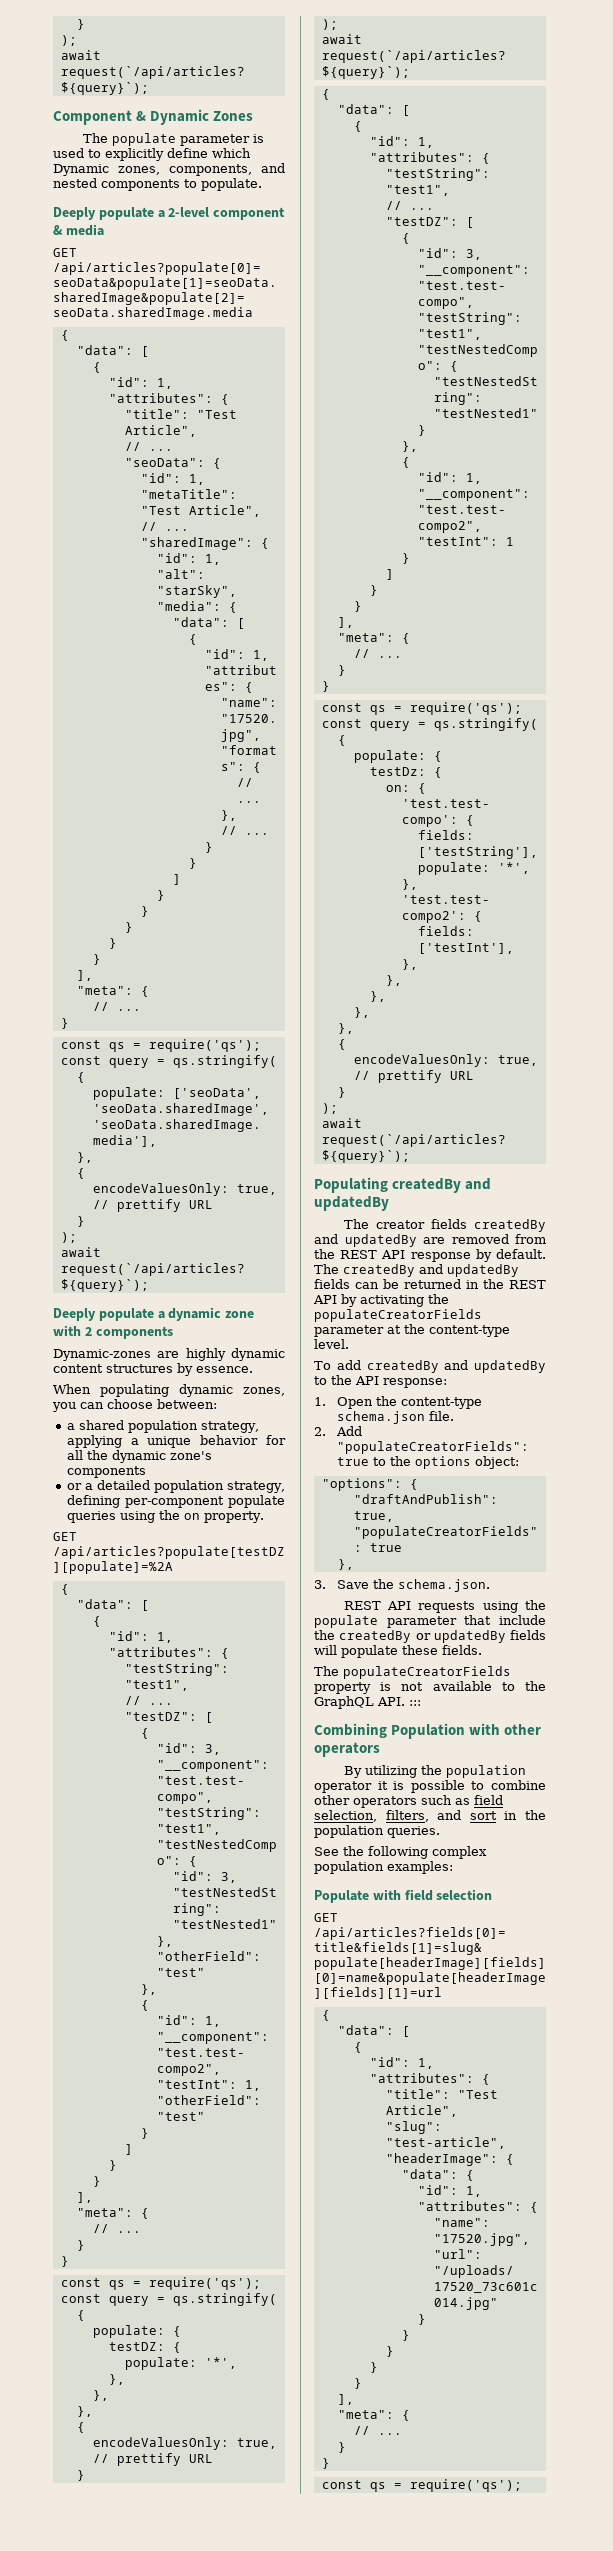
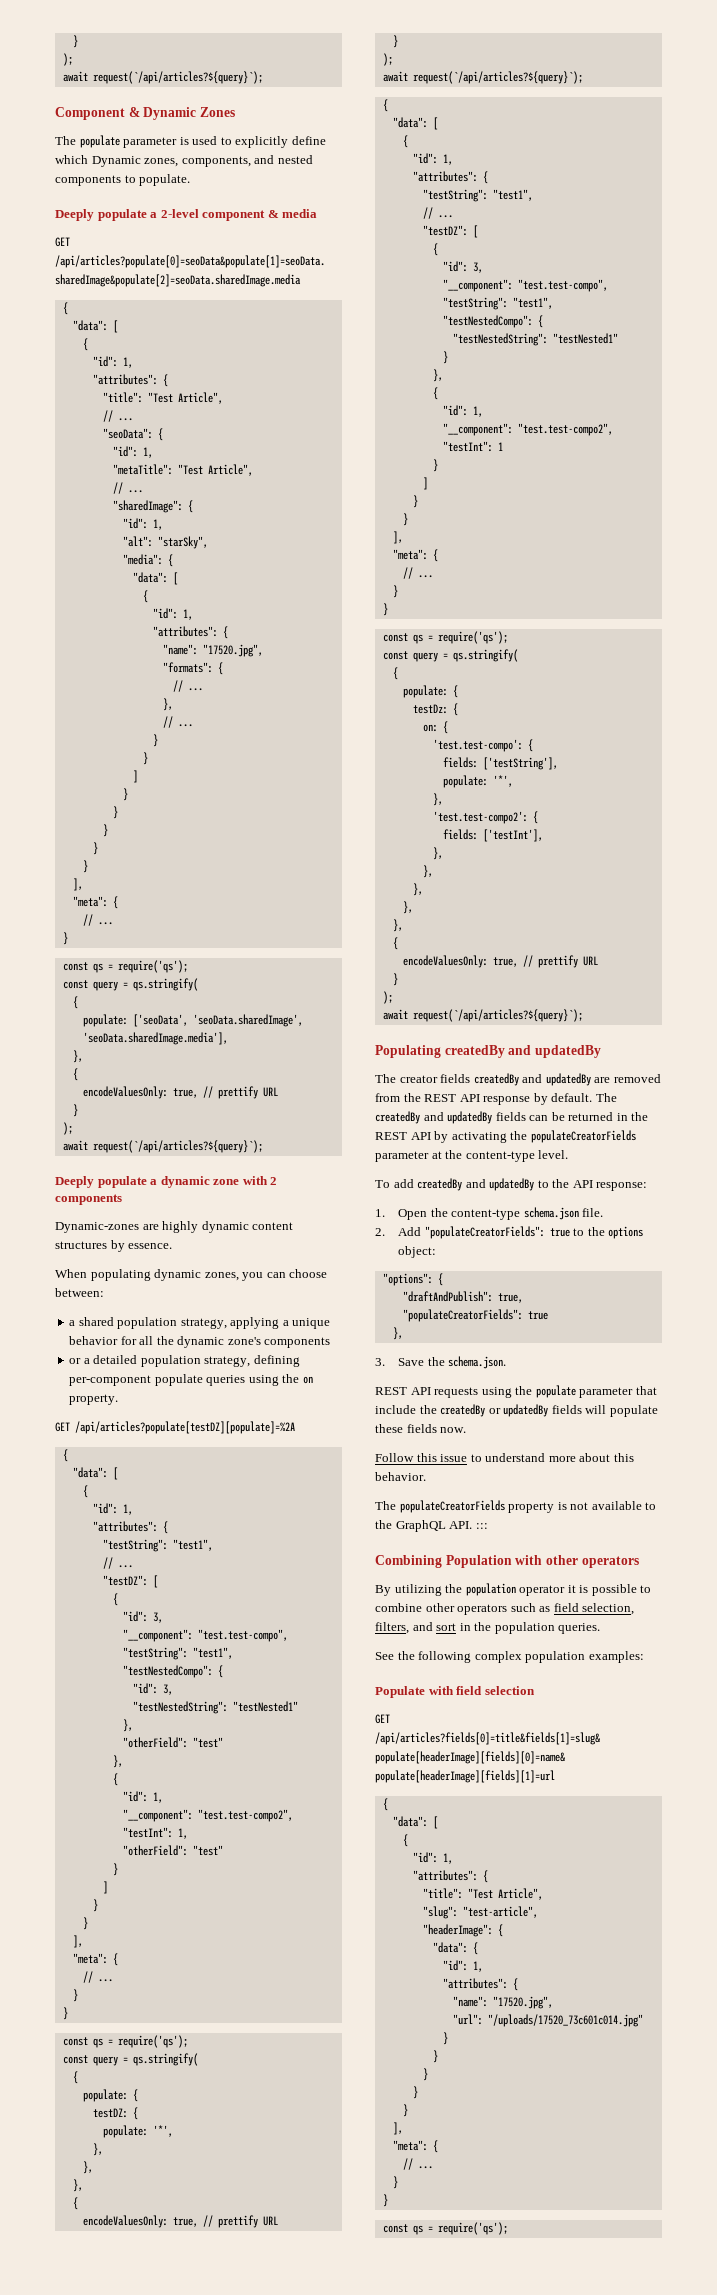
- REST API requests using the populate parameter that include the createdBy or updatedBy fields will populate these fields.
+ REST API requests using the populate parameter that include the createdBy or updatedBy fields will populate these fields now.
+ Follow this issue to understand more about this behavior.

